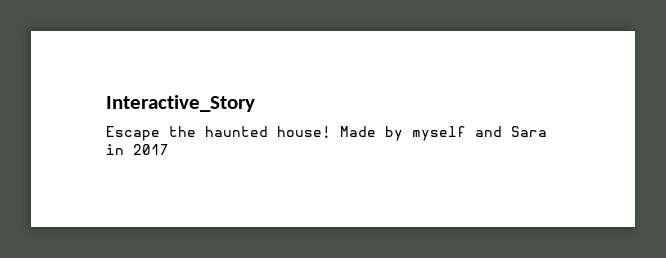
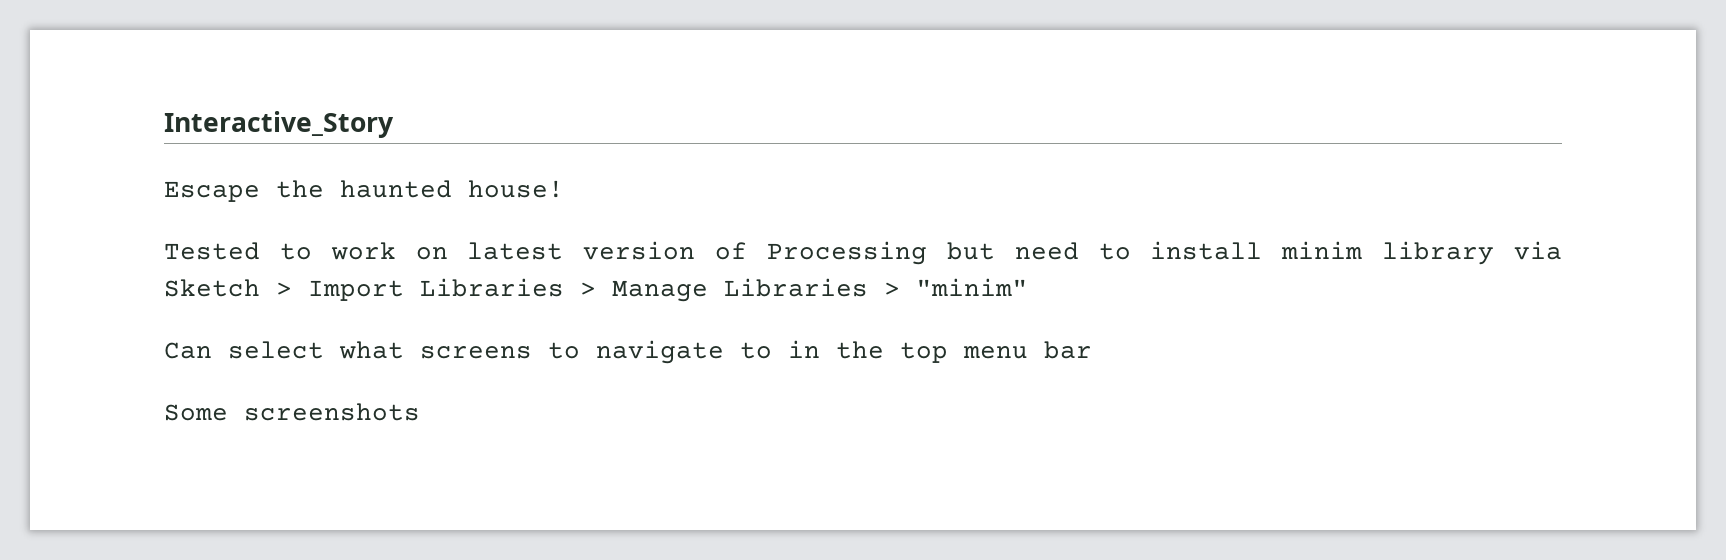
- Escape the haunted house! Made by myself and Sara in 2017
+ Escape the haunted house!
+ Tested to work on latest version of Processing but need to install minim library via Sketch > Import Libraries > Manage Libraries > "minim"
+ Can select what screens to navigate to in the top menu bar
+ Some screenshots

